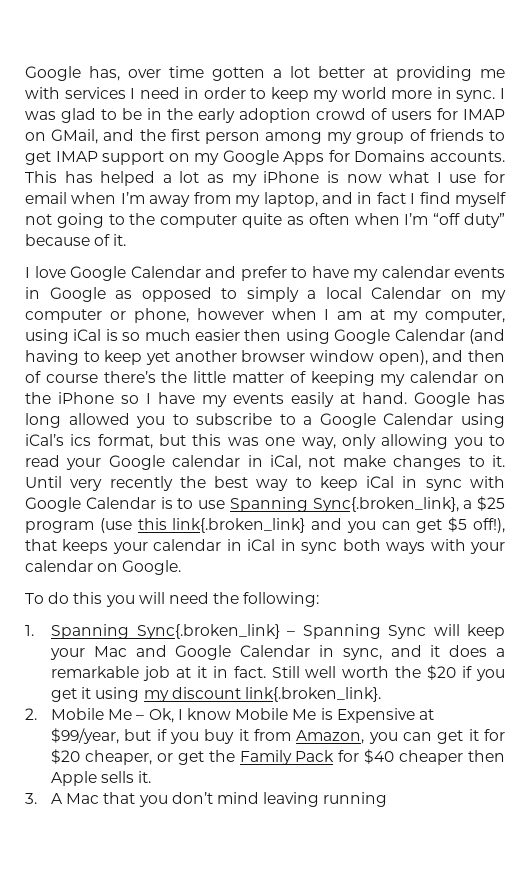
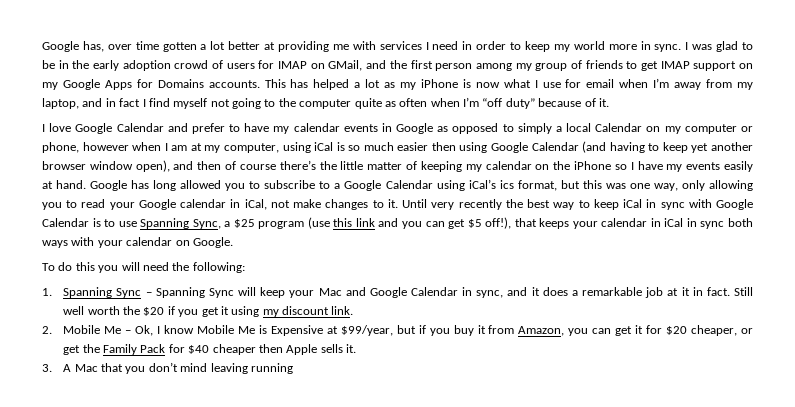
- Until very recently the best way to keep iCal in sync with Google Calendar is to use Spanning Sync{.broken_link}, a $25 program (use this link{.broken_link} and you can get $5 off!), that keeps your calendar in iCal in sync both ways with your calendar on Google.
+ Until very recently the best way to keep iCal in sync with Google Calendar is to use Spanning Sync, a $25 program (use this link and you can get $5 off!), that keeps your calendar in iCal in sync both ways with your calendar on Google.
- 1. Spanning Sync{.broken_link} – Spanning Sync will keep your Mac and Google Calendar in sync, and it does a remarkable job at it in fact.
+ 1. Spanning Sync – Spanning Sync will keep your Mac and Google Calendar in sync, and it does a remarkable job at it in fact.
- Still well worth the $20 if you get it using my discount link{.broken_link}.
+ Still well worth the $20 if you get it using my discount link.

